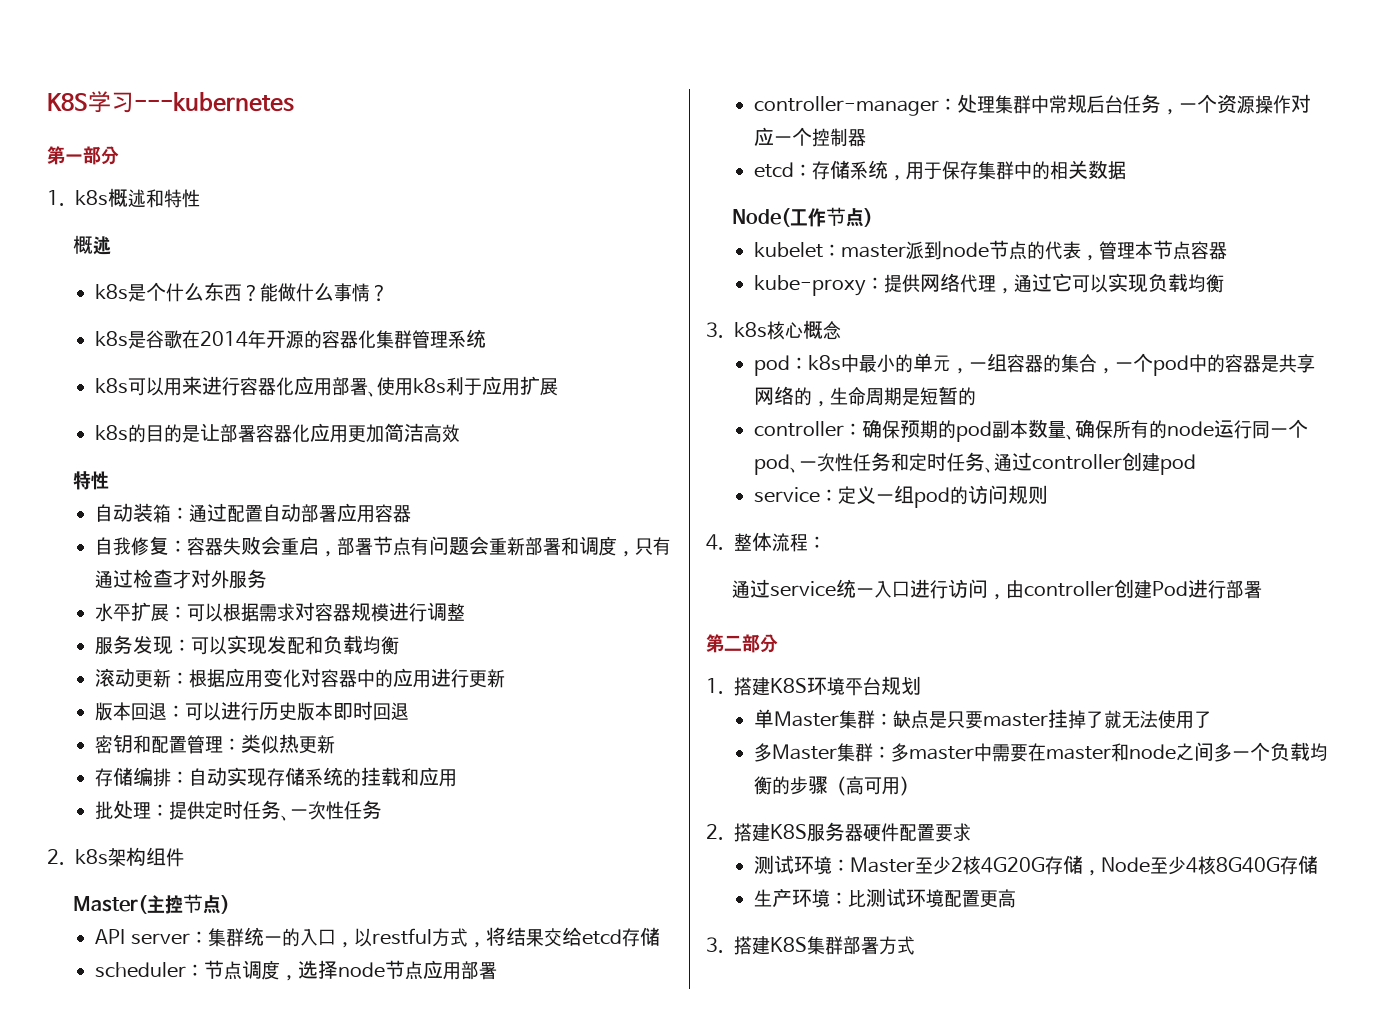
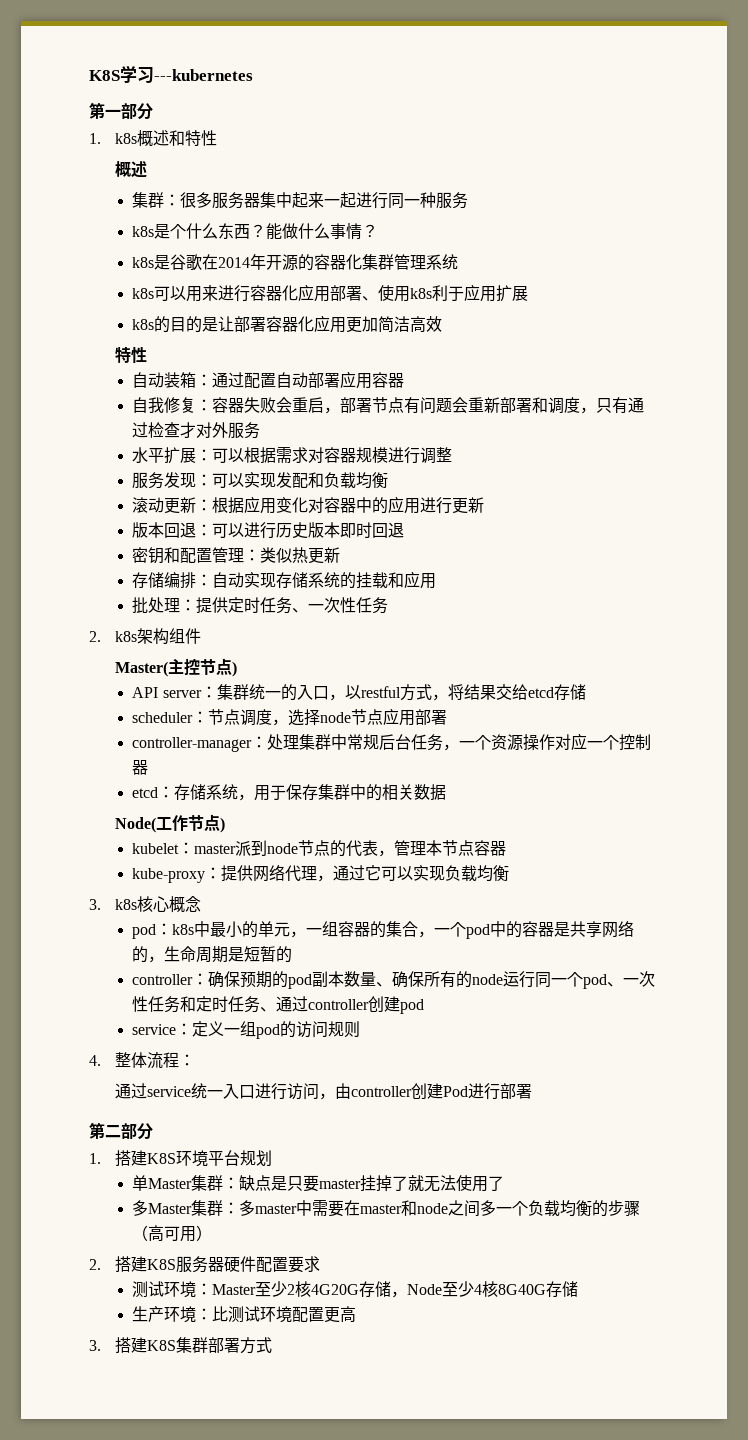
+ 集群：很多服务器集中起来一起进行同一种服务

